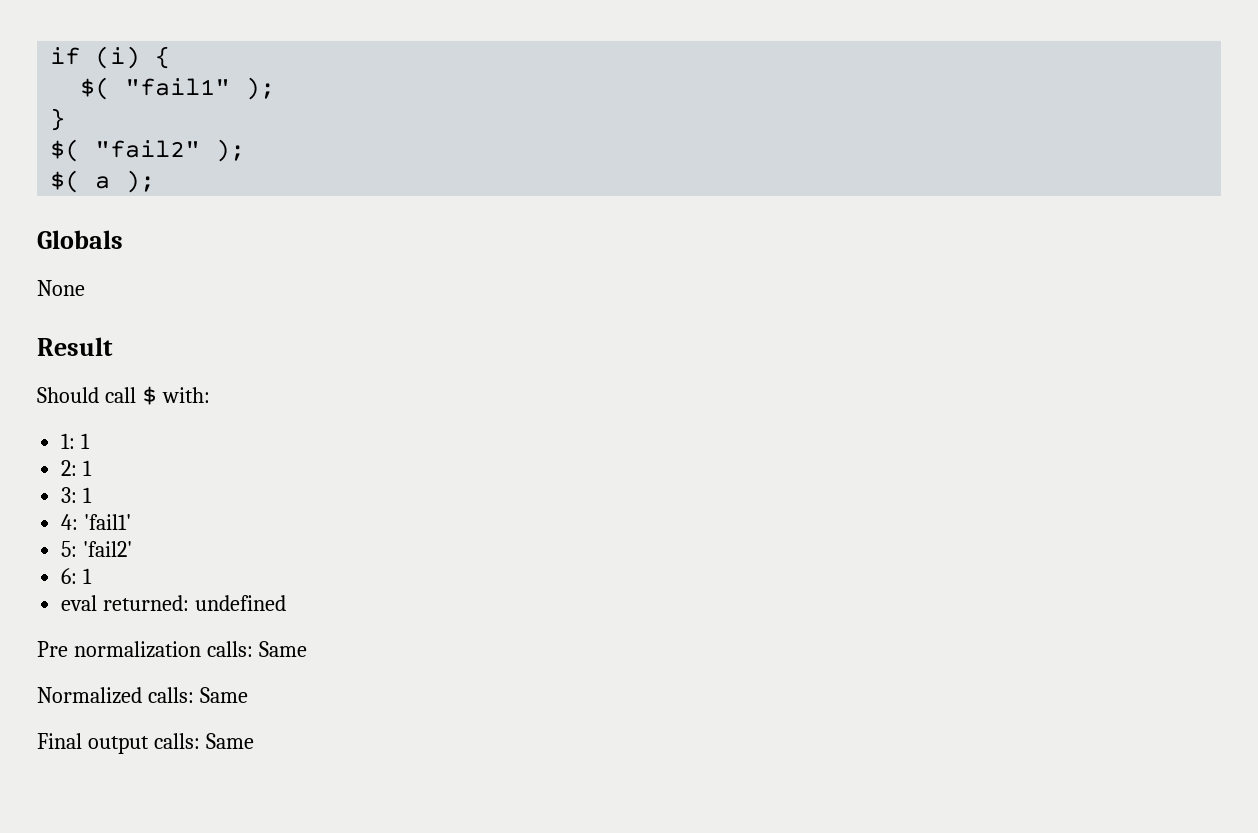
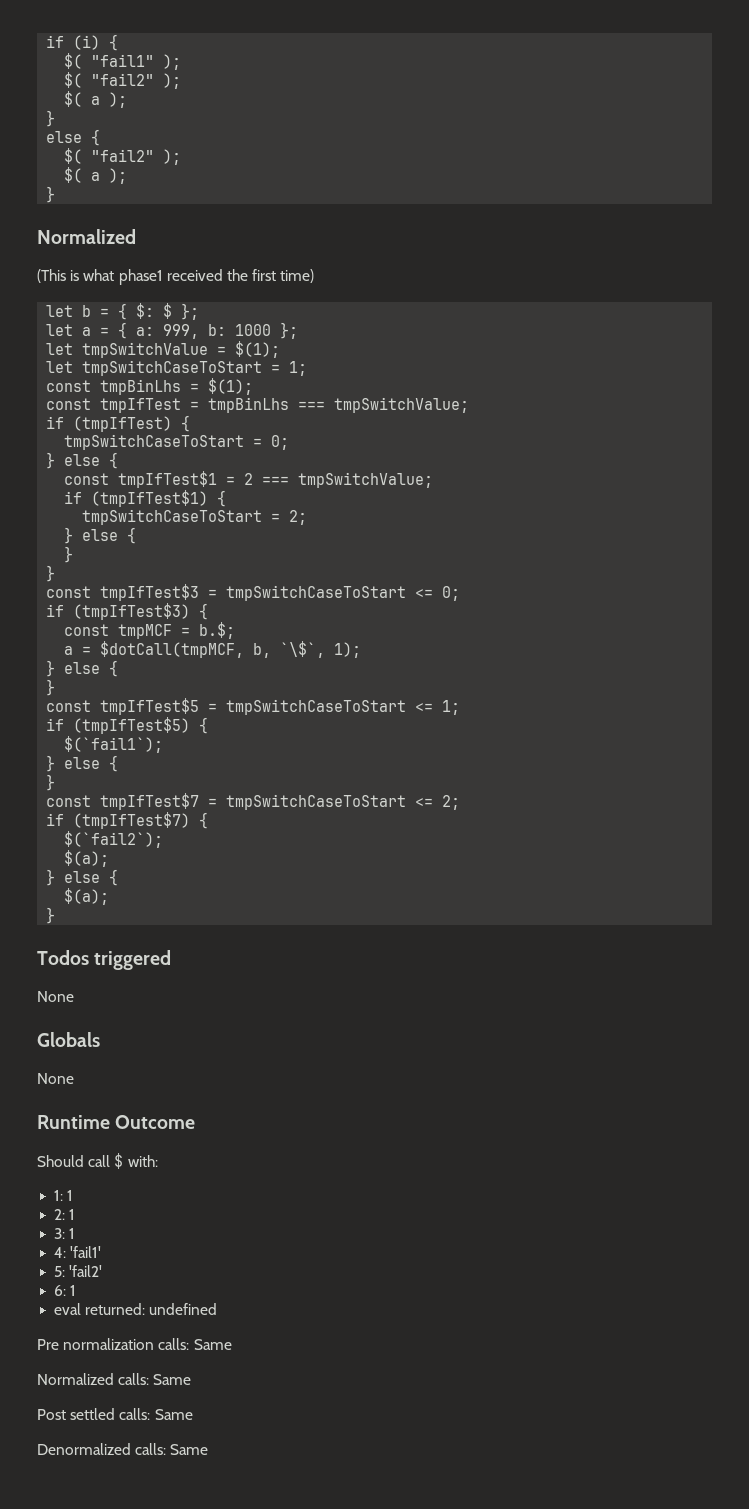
  $( "fail1" );
- }
  $( "fail2" );
  $( a );
+ }
+ else {
+ $( "fail2" );
+ $( a );
+ }
+ Normalized
+ (This is what phase1 received the first time)
+ let b = { $: $ };
+ let a = { a: 999, b: 1000 };
+ let tmpSwitchValue = $(1);
+ let tmpSwitchCaseToStart = 1;
+ const tmpBinLhs = $(1);
+ const tmpIfTest = tmpBinLhs === tmpSwitchValue;
+ if (tmpIfTest) {
+ tmpSwitchCaseToStart = 0;
+ } else {
+ const tmpIfTest$1 = 2 === tmpSwitchValue;
+ if (tmpIfTest$1) {
+ tmpSwitchCaseToStart = 2;
+ } else {
+ }
+ }
+ const tmpIfTest$3 = tmpSwitchCaseToStart <= 0;
+ if (tmpIfTest$3) {
+ const tmpMCF = b.$;
+ a = $dotCall(tmpMCF, b, `\$`, 1);
+ } else {
+ }
+ const tmpIfTest$5 = tmpSwitchCaseToStart <= 1;
+ if (tmpIfTest$5) {
+ $(`fail1`);
+ } else {
+ }
+ const tmpIfTest$7 = tmpSwitchCaseToStart <= 2;
+ if (tmpIfTest$7) {
+ $(`fail2`);
+ $(a);
+ } else {
+ $(a);
+ }
+ Todos triggered
+ None
- Result
+ Runtime Outcome
- Final output calls: Same
+ Post settled calls: Same
+ Denormalized calls: Same

